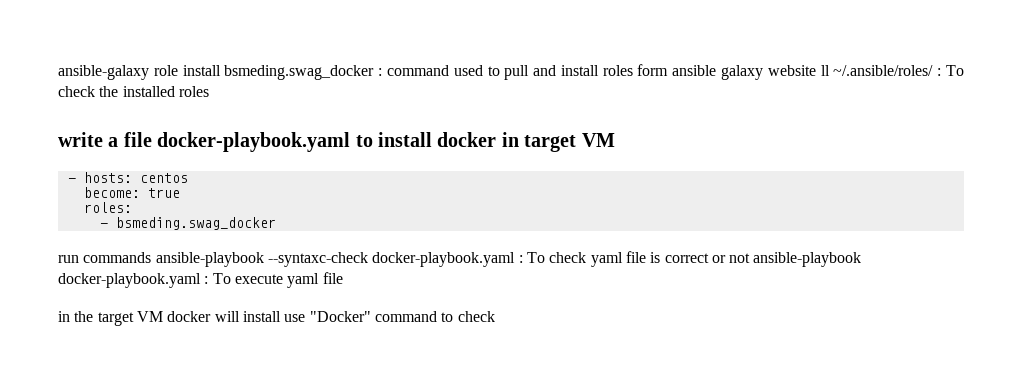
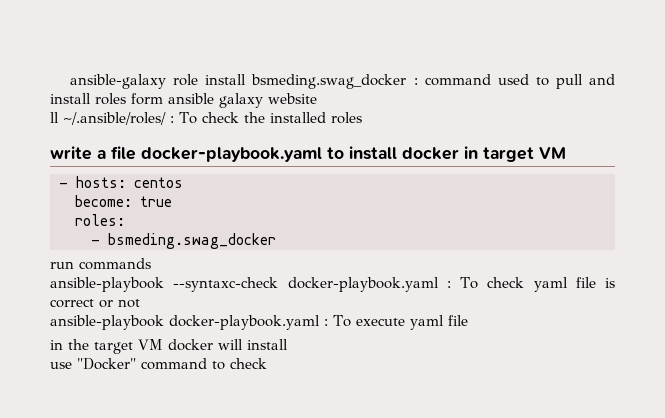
- ansible-galaxy role install bsmeding.swag_docker : command used to pull and install roles form ansible galaxy website ll ~/.ansible/roles/ : To check the installed roles
+ ansible-galaxy role install bsmeding.swag_docker : command used to pull and install roles form ansible galaxy website
+ ll ~/.ansible/roles/ : To check the installed roles
- run commands ansible-playbook --syntaxc-check docker-playbook.yaml : To check yaml file is correct or not ansible-playbook docker-playbook.yaml : To execute yaml file
+ run commands
+ ansible-playbook --syntaxc-check docker-playbook.yaml : To check yaml file is correct or not
+ ansible-playbook docker-playbook.yaml : To execute yaml file
- in the target VM docker will install use "Docker" command to check
+ in the target VM docker will install
+ use "Docker" command to check

